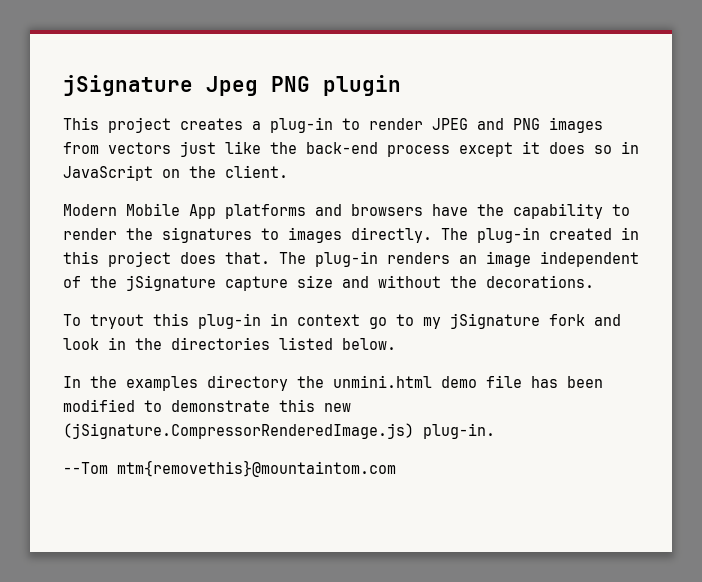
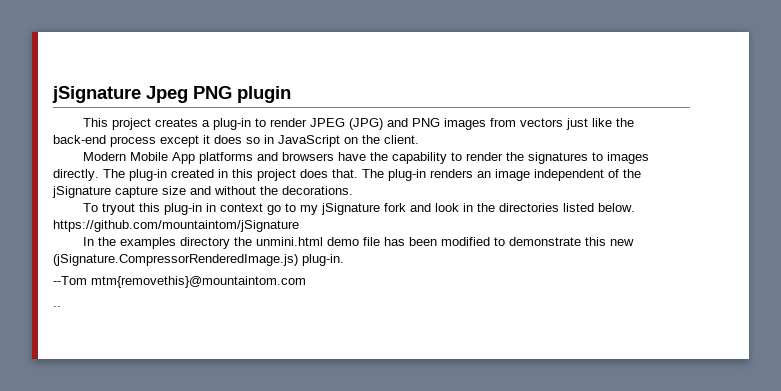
- This project creates a plug-in to render JPEG and PNG images from vectors just like the back-end process except it does so in JavaScript on the client.
+ This project creates a plug-in to render JPEG (JPG) and PNG images from vectors just like the back-end process except it does so in JavaScript on the client.
- To tryout this plug-in in context go to my jSignature fork and look in the directories listed below.
+ To tryout this plug-in in context go to my jSignature fork and look in the directories listed below. https://github.com/mountaintom/jSignature
+ ..

